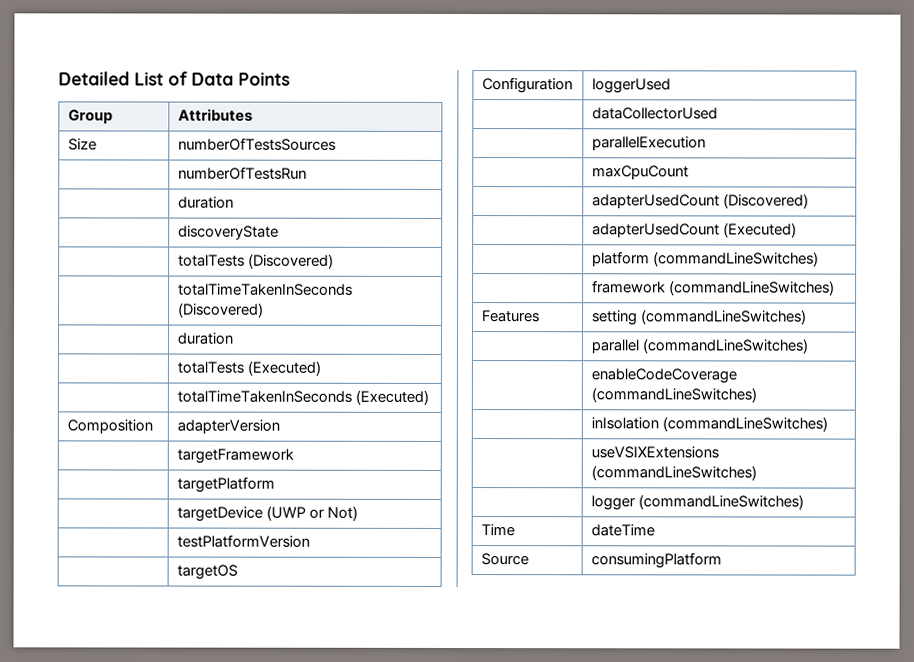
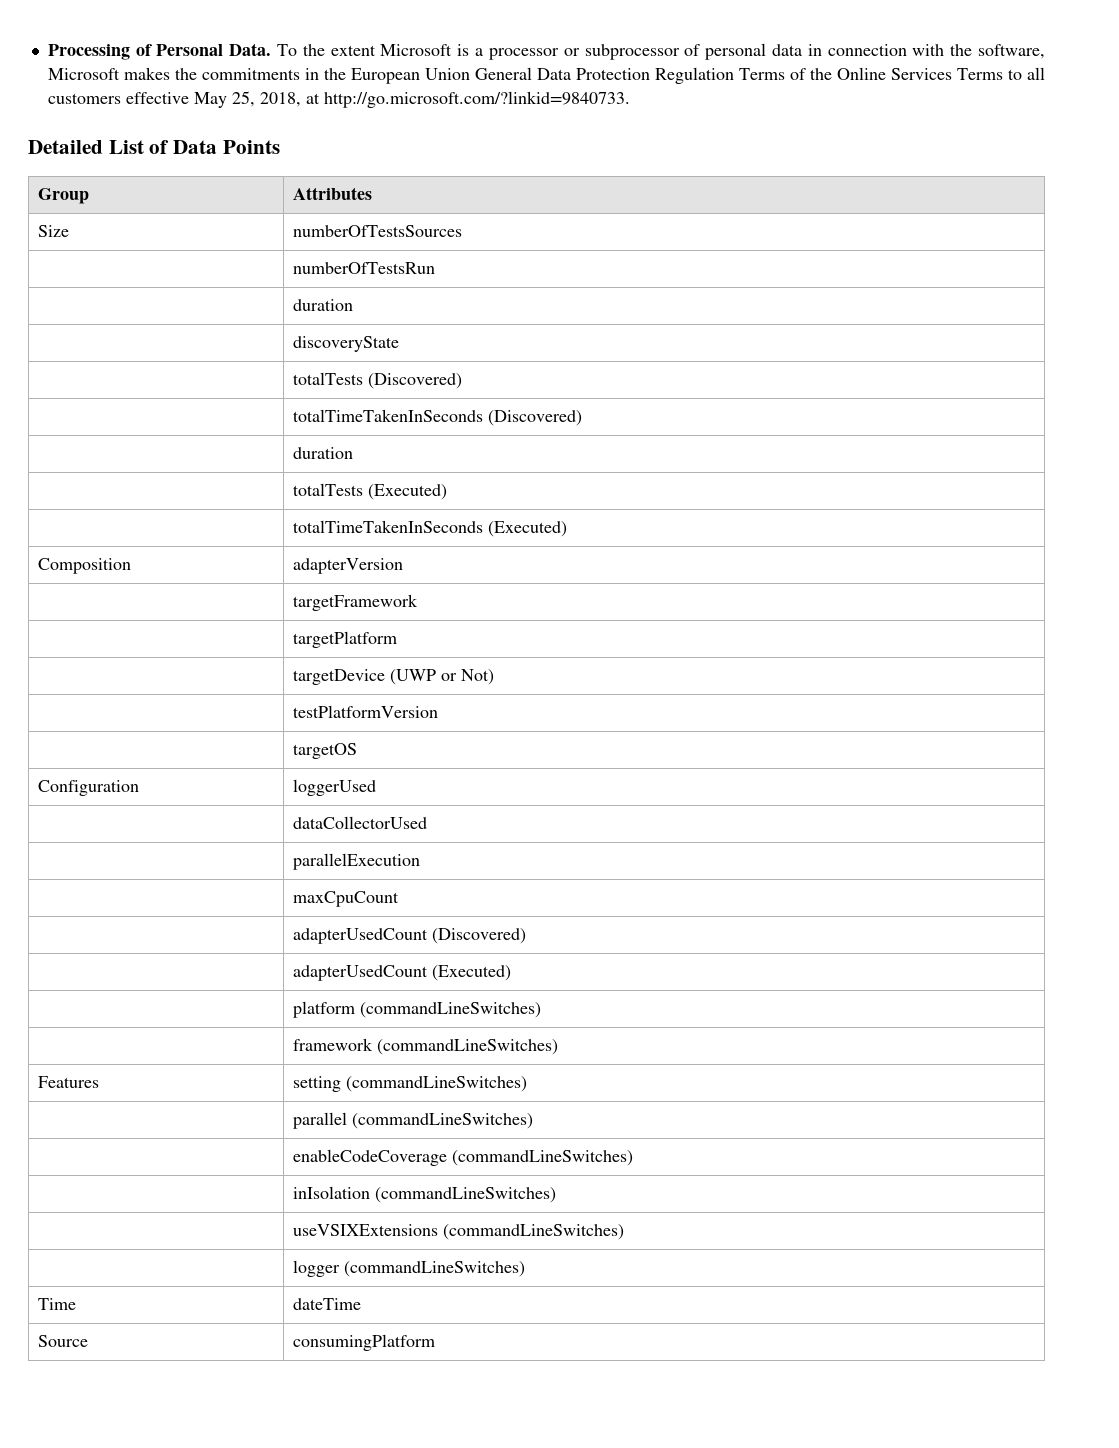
+ Processing of Personal Data. To the extent Microsoft is a processor or subprocessor of personal data in connection with the software, Microsoft makes the commitments in the European Union General Data Protection Regulation Terms of the Online Services Terms to all customers effective May 25, 2018, at http://go.microsoft.com/?linkid=9840733.

